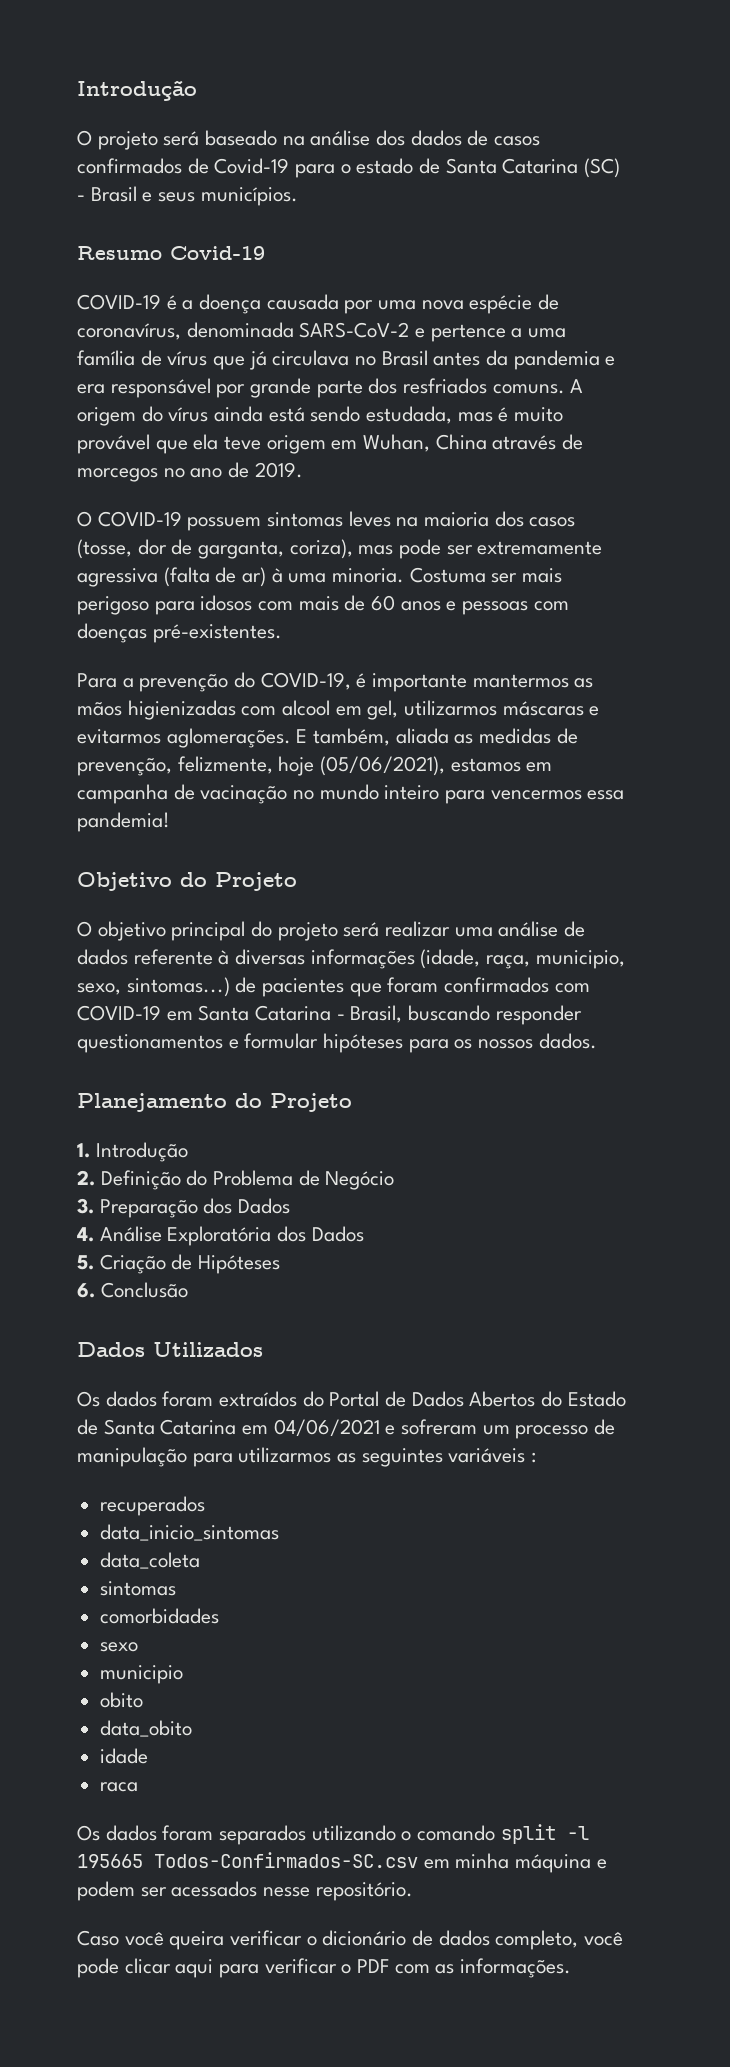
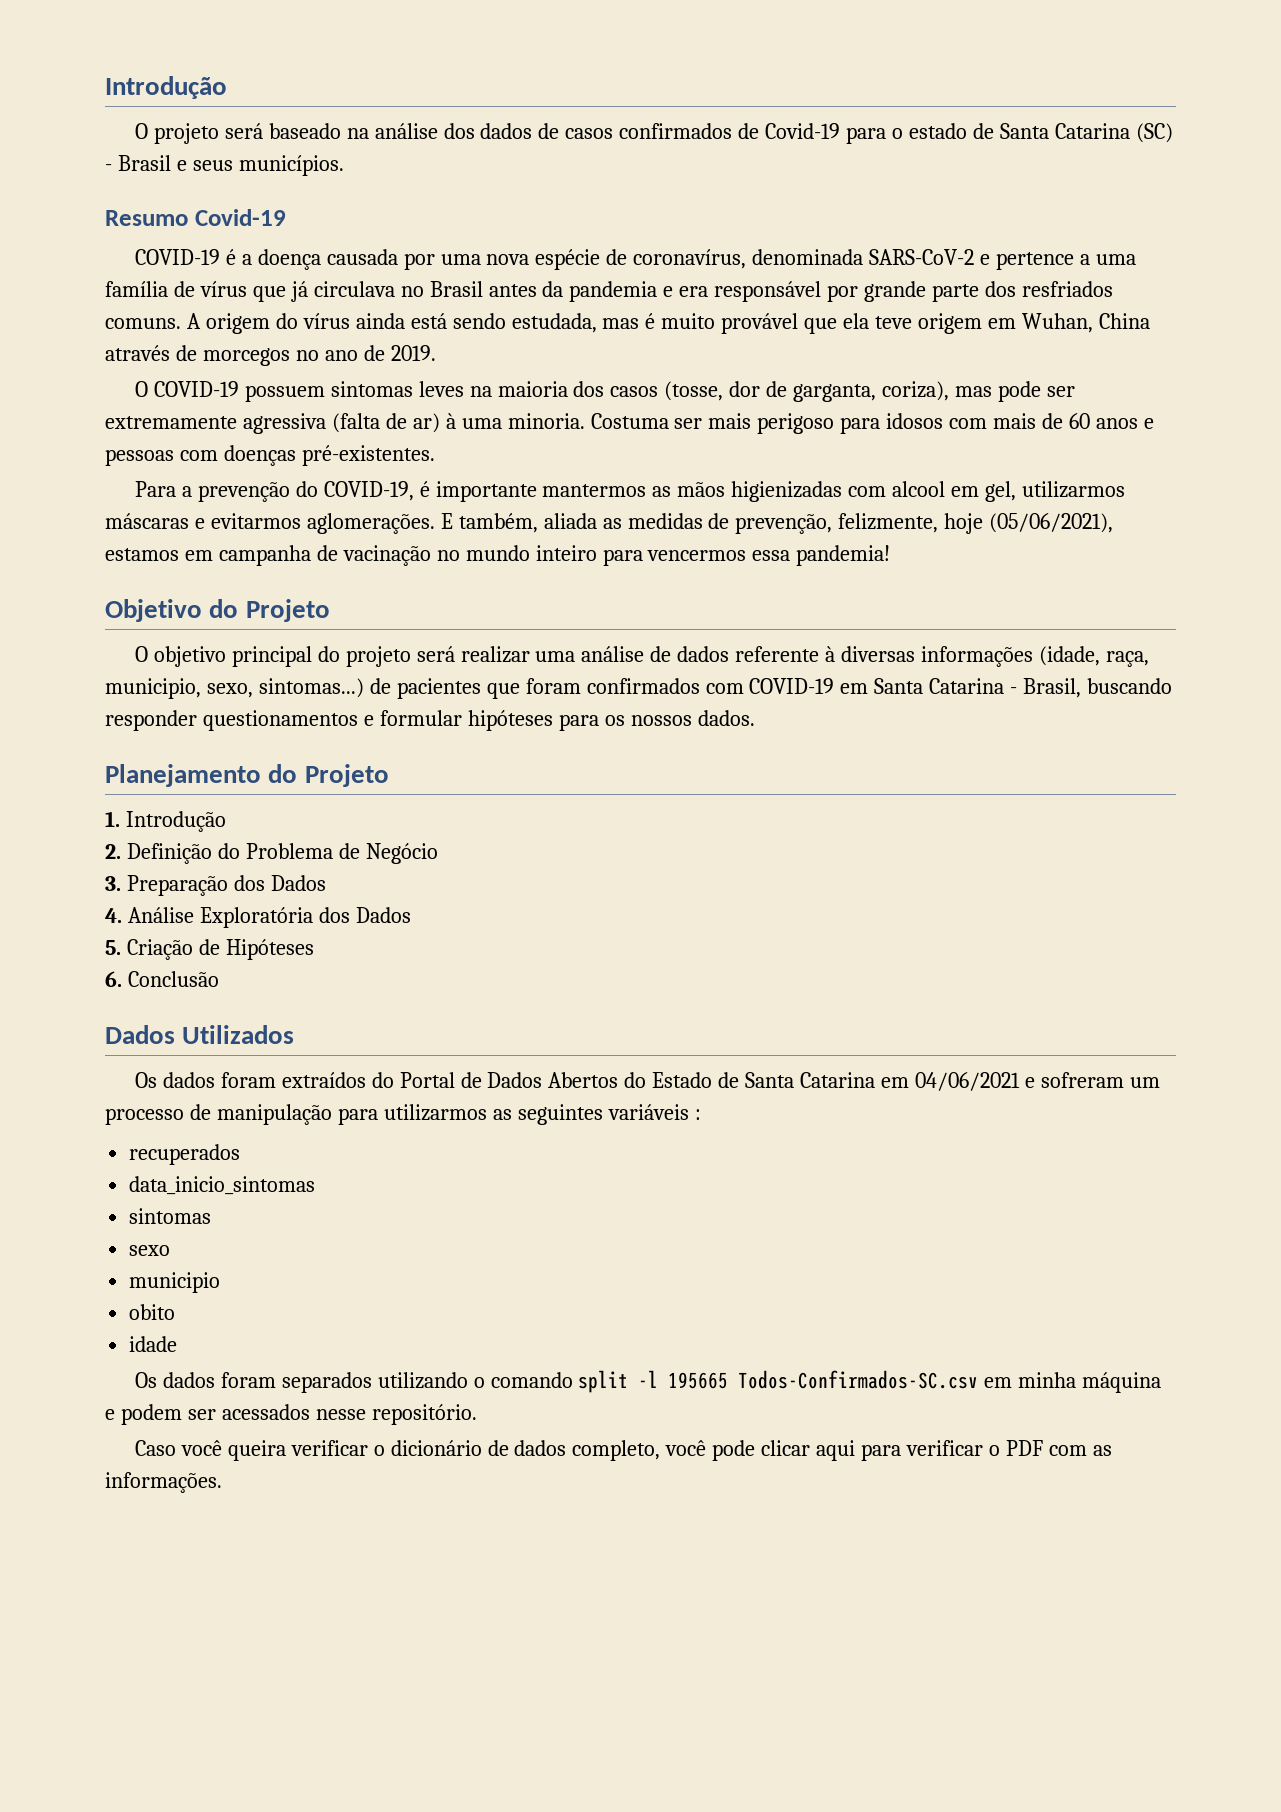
  data_inicio_sintomas
- data_coleta
  sintomas
- comorbidades
- data_obito
- raca

